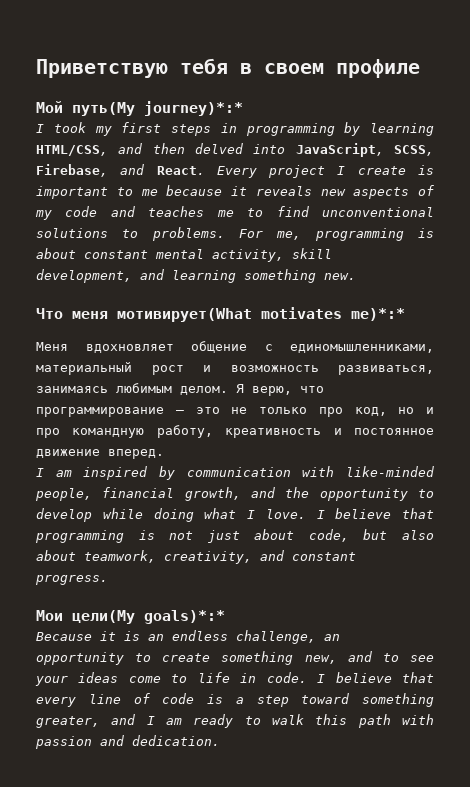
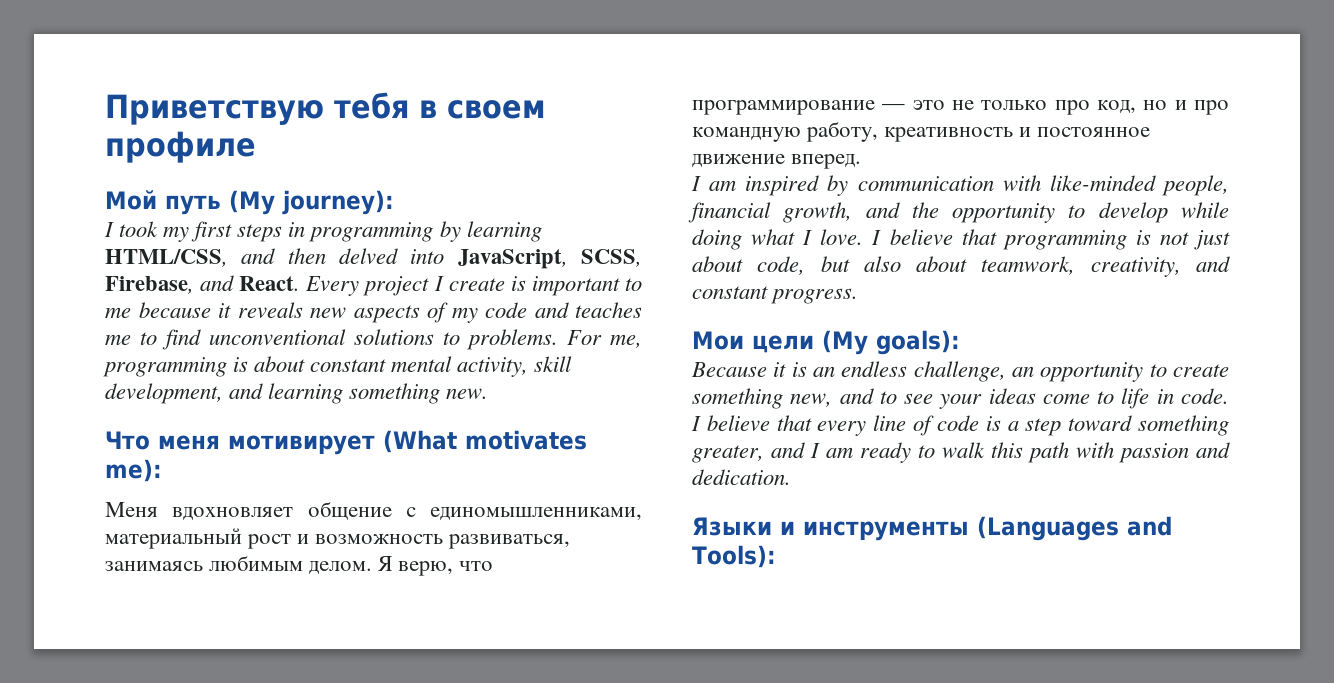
- Мой путь(My journey)*:*
+ Мой путь (My journey):
- Что меня мотивирует(What motivates me)*:*
+ Что меня мотивирует (What motivates me):
- Мои цели(My goals)*:*
+ Мои цели (My goals):
+ Языки и инструменты (Languages and Tools):

